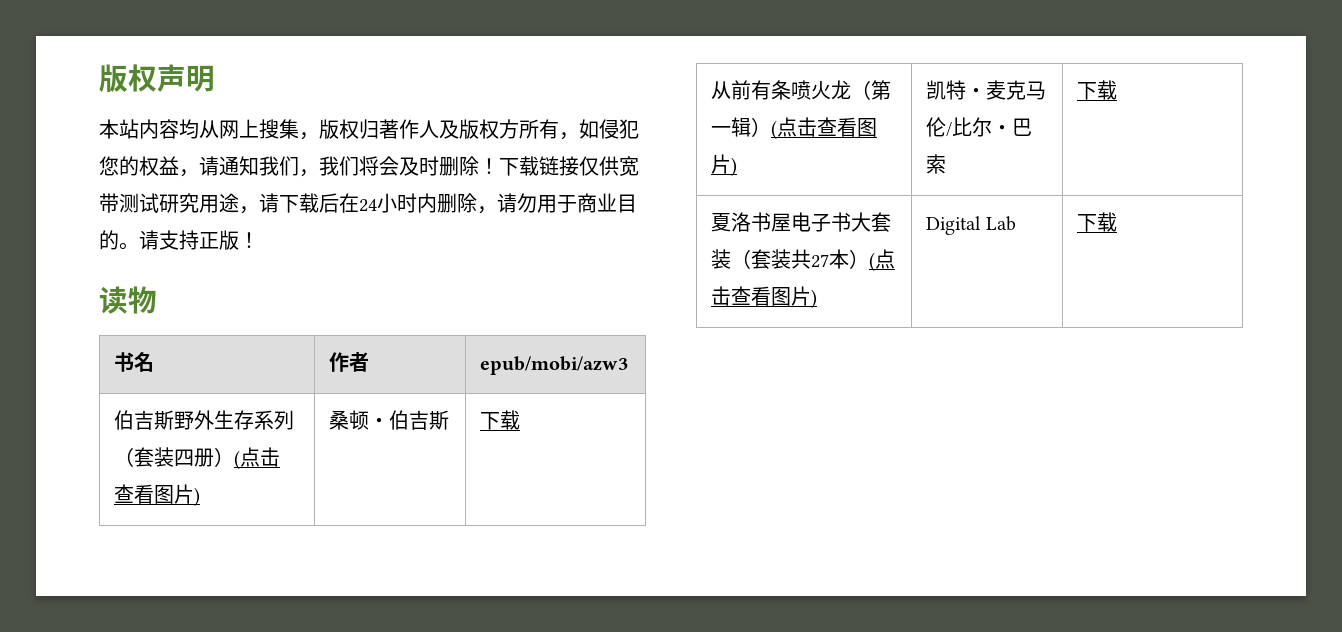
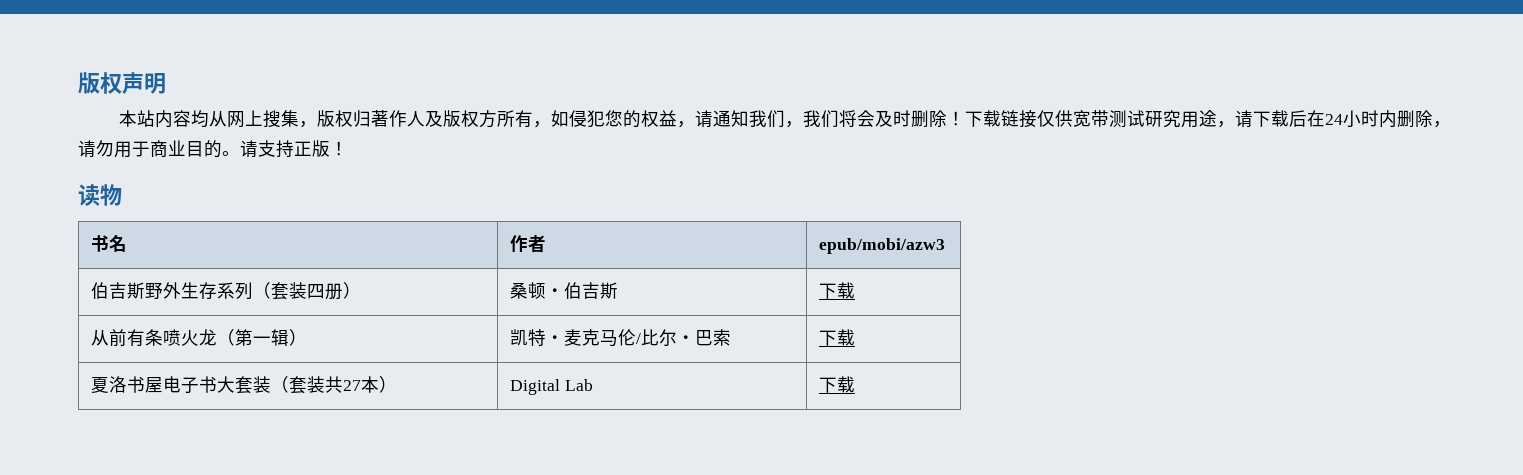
- 伯吉斯野外生存系列（套装四册）(点击查看图片) | 桑顿・伯吉斯 | 下载
+ 伯吉斯野外生存系列（套装四册） | 桑顿・伯吉斯 | 下载
- 从前有条喷火龙（第一辑）(点击查看图片) | 凯特・麦克马伦/比尔・巴索 | 下载
+ 从前有条喷火龙（第一辑） | 凯特・麦克马伦/比尔・巴索 | 下载
- 夏洛书屋电子书大套装（套装共27本）(点击查看图片) | Digital Lab | 下载
+ 夏洛书屋电子书大套装（套装共27本） | Digital Lab | 下载

